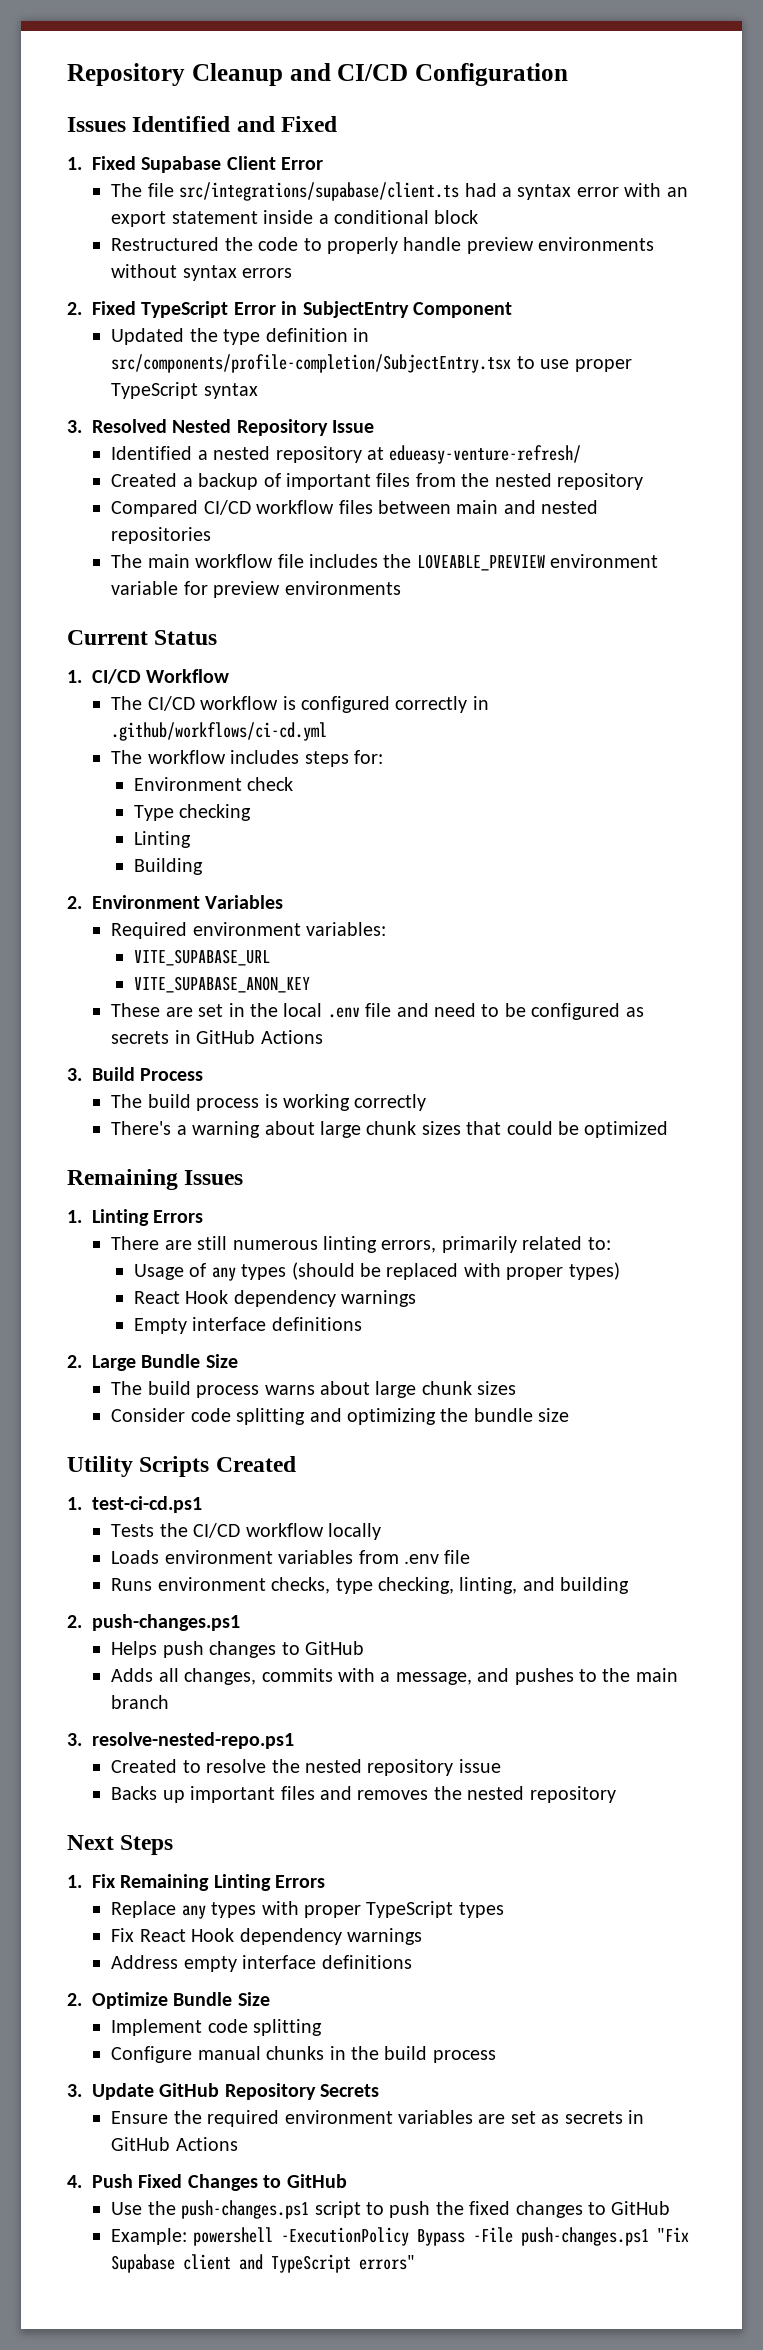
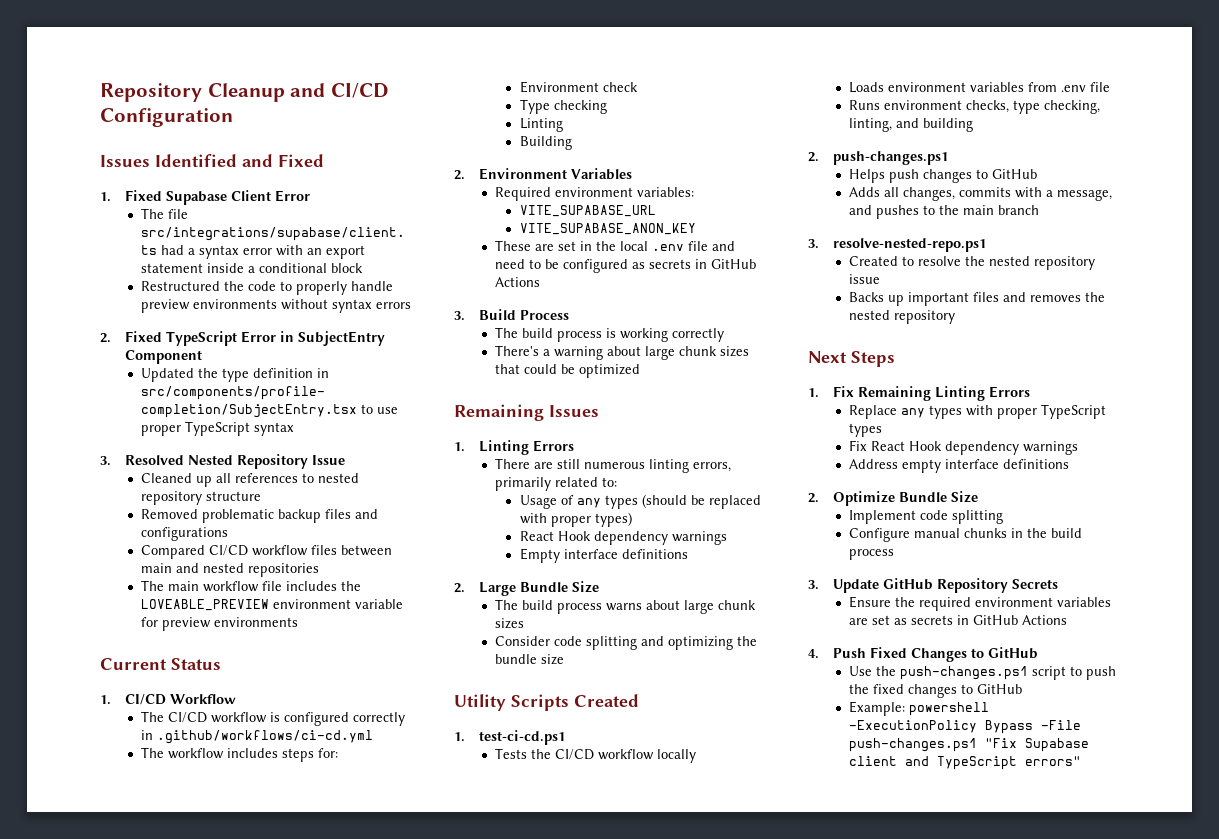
- Identified a nested repository at edueasy-venture-refresh/
- Created a backup of important files from the nested repository
+ Cleaned up all references to nested repository structure
+ Removed problematic backup files and configurations

